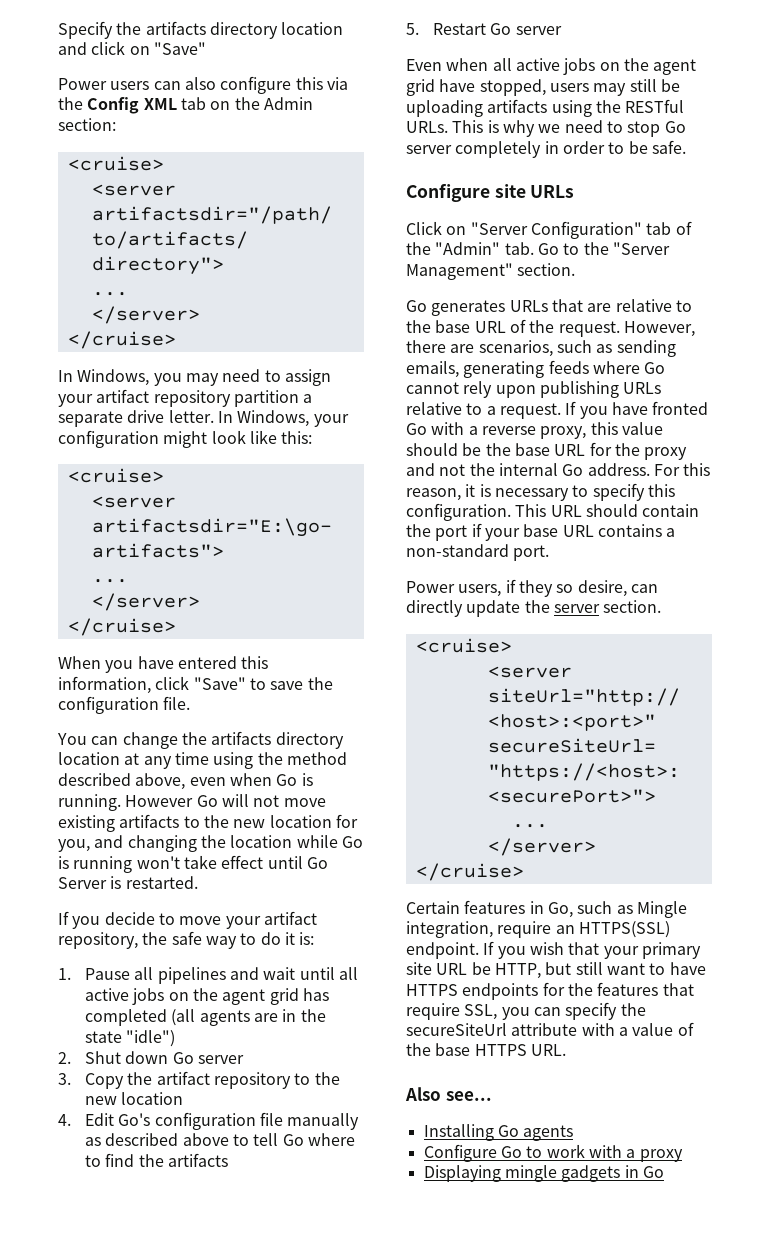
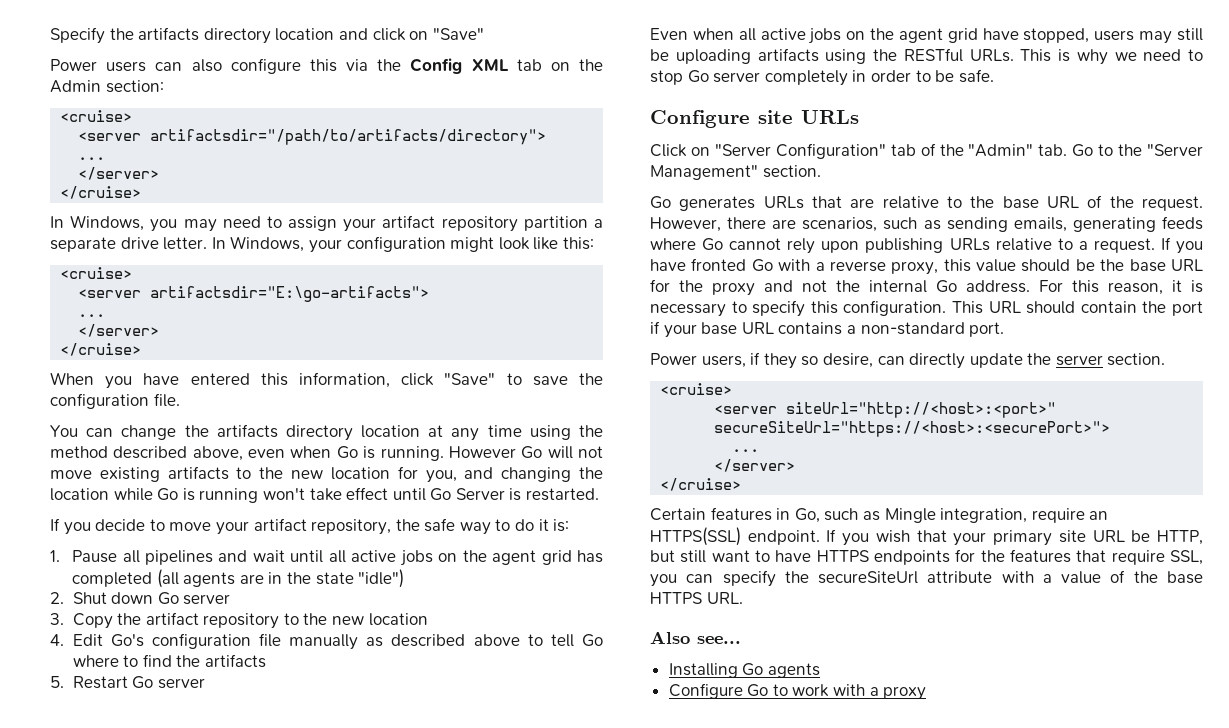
- Displaying mingle gadgets in Go

